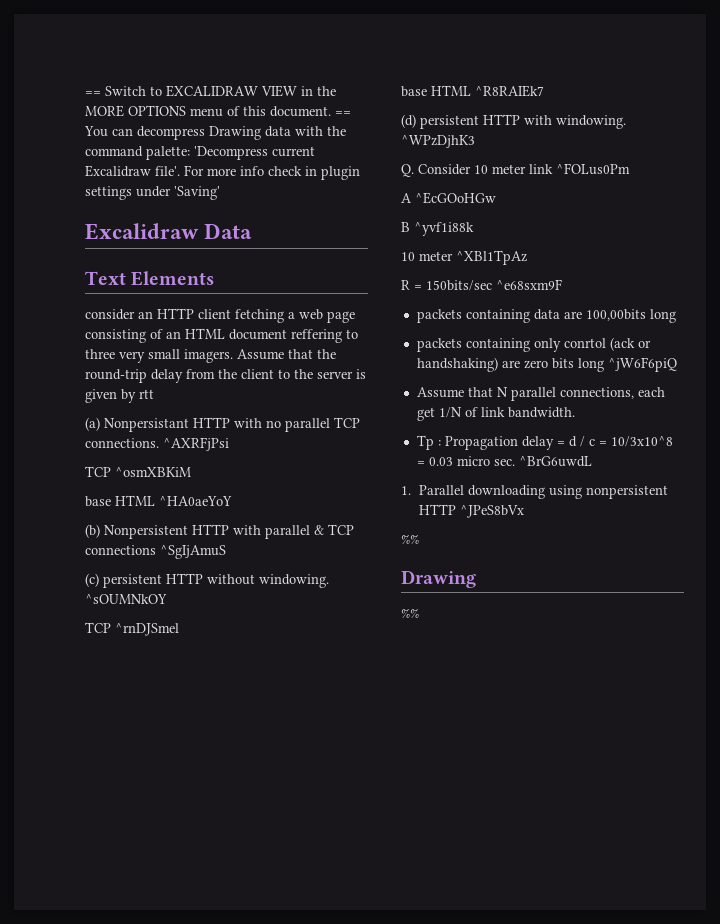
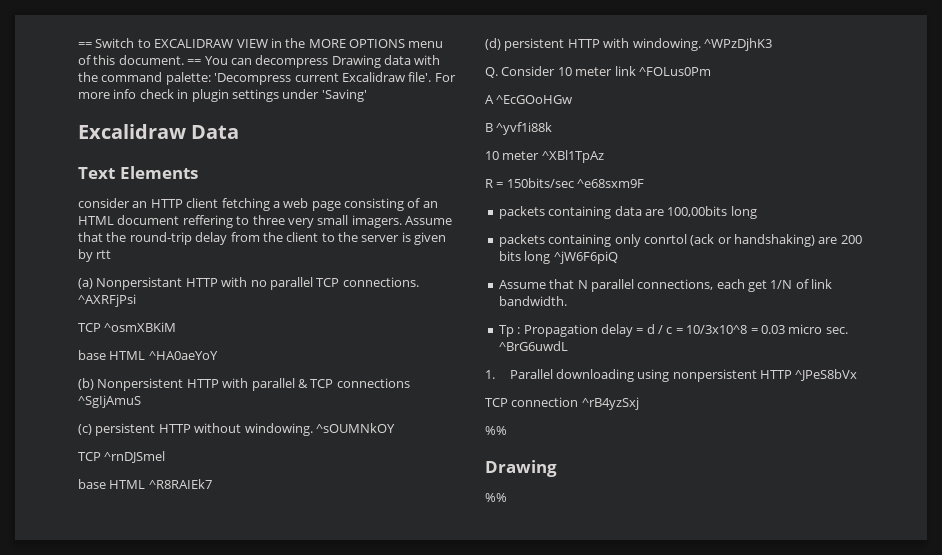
- packets containing only conrtol (ack or handshaking) are zero bits long ^jW6F6piQ
+ packets containing only conrtol (ack or handshaking) are 200 bits long ^jW6F6piQ
+ TCP connection ^rB4yzSxj

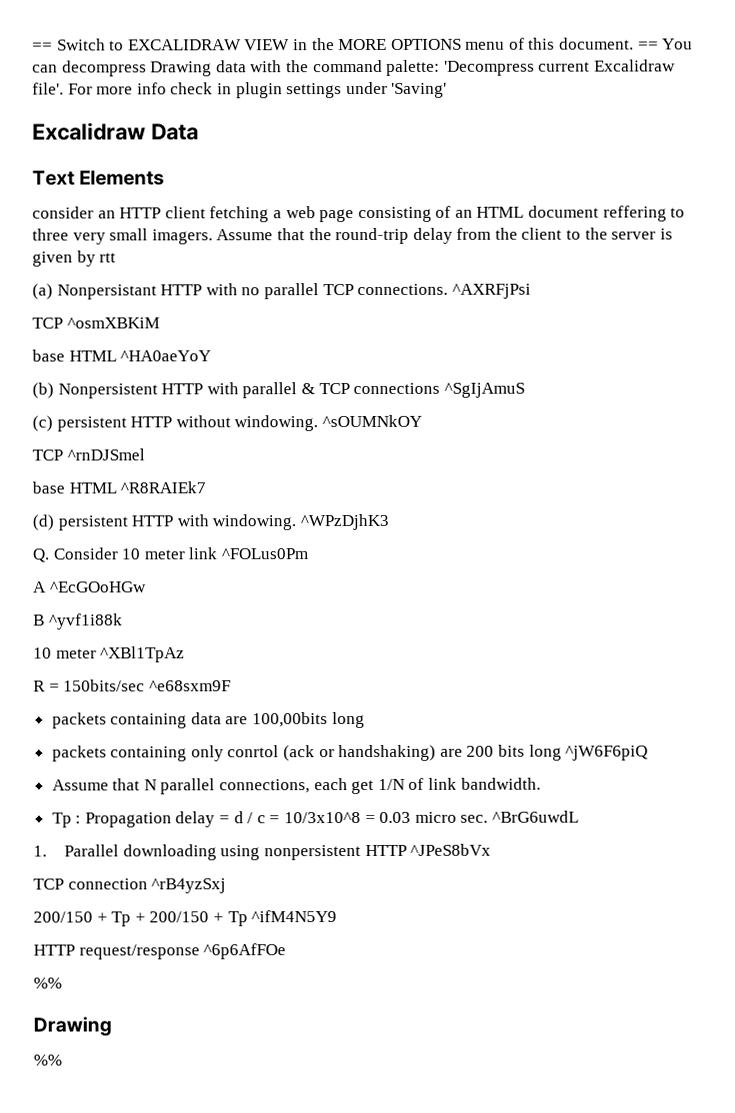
+ 200/150 + Tp + 200/150 + Tp ^ifM4N5Y9
+ HTTP request/response ^6p6AfFOe

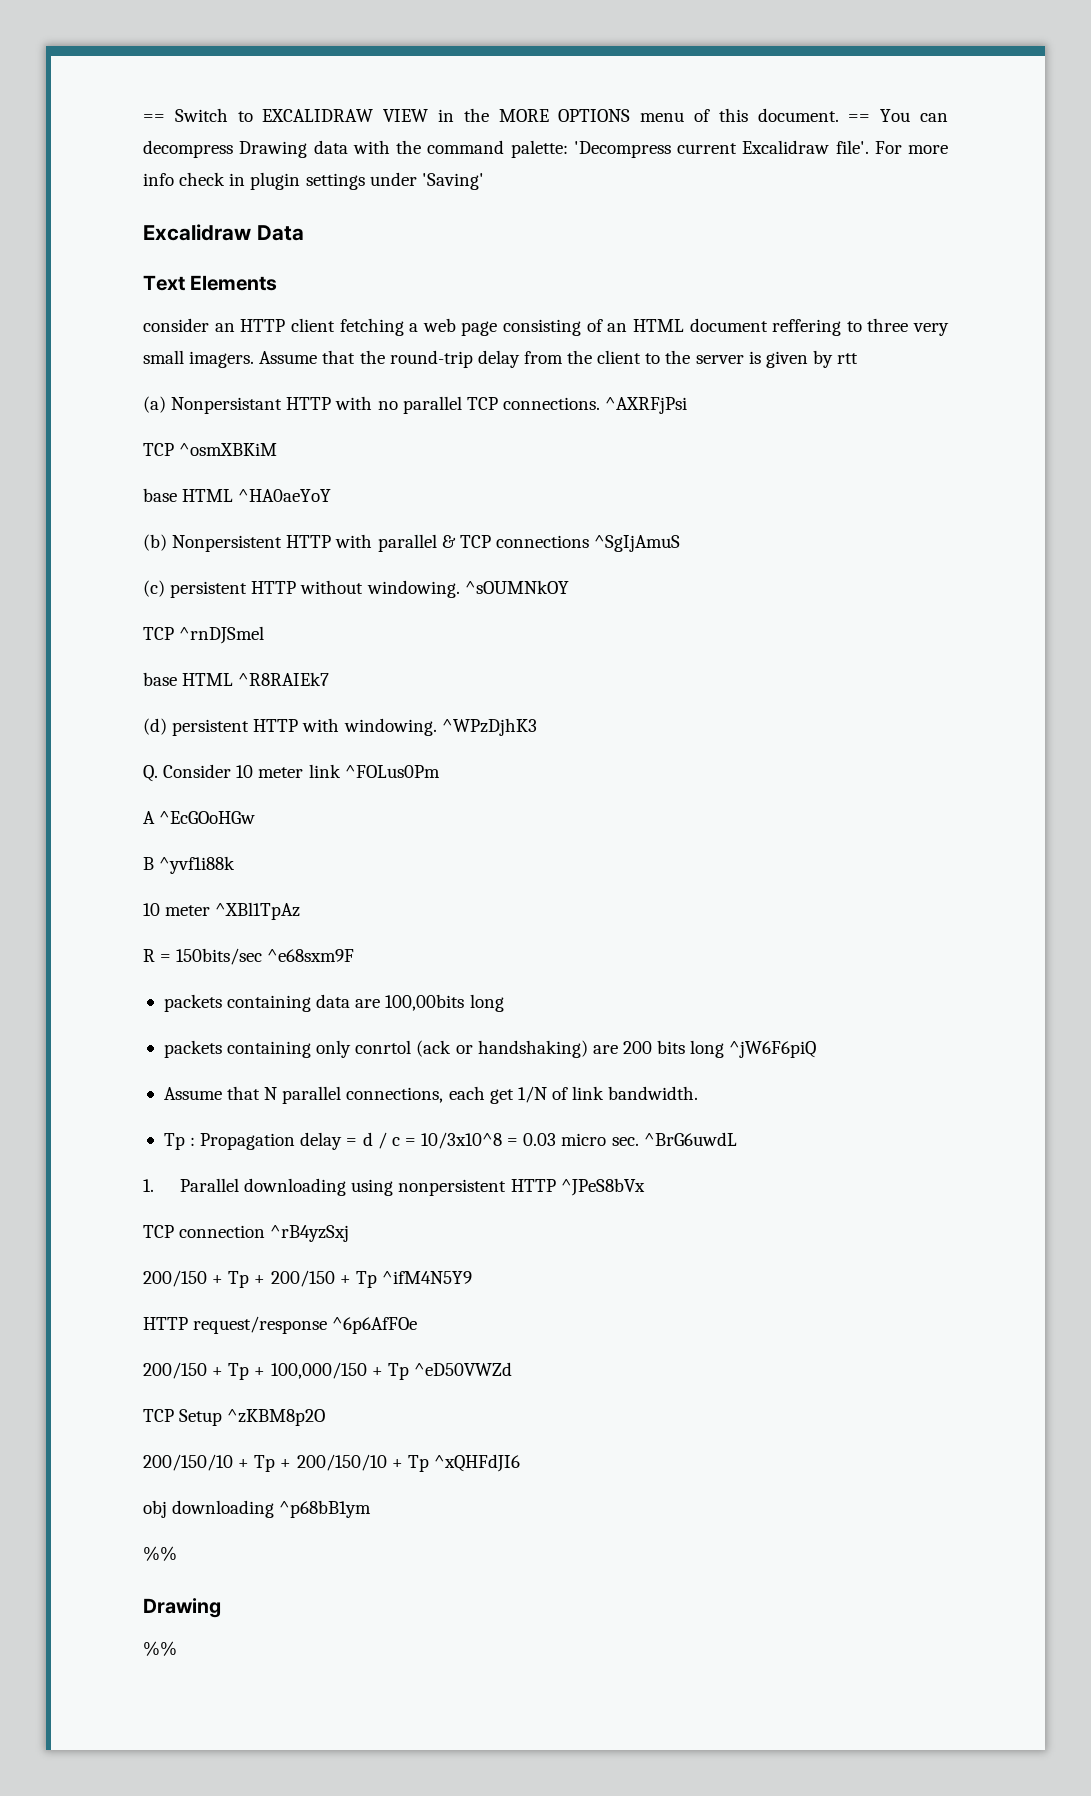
+ 200/150 + Tp + 100,000/150 + Tp ^eD50VWZd
+ TCP Setup ^zKBM8p2O
+ 200/150/10 + Tp + 200/150/10 + Tp ^xQHFdJI6
+ obj downloading ^p68bB1ym

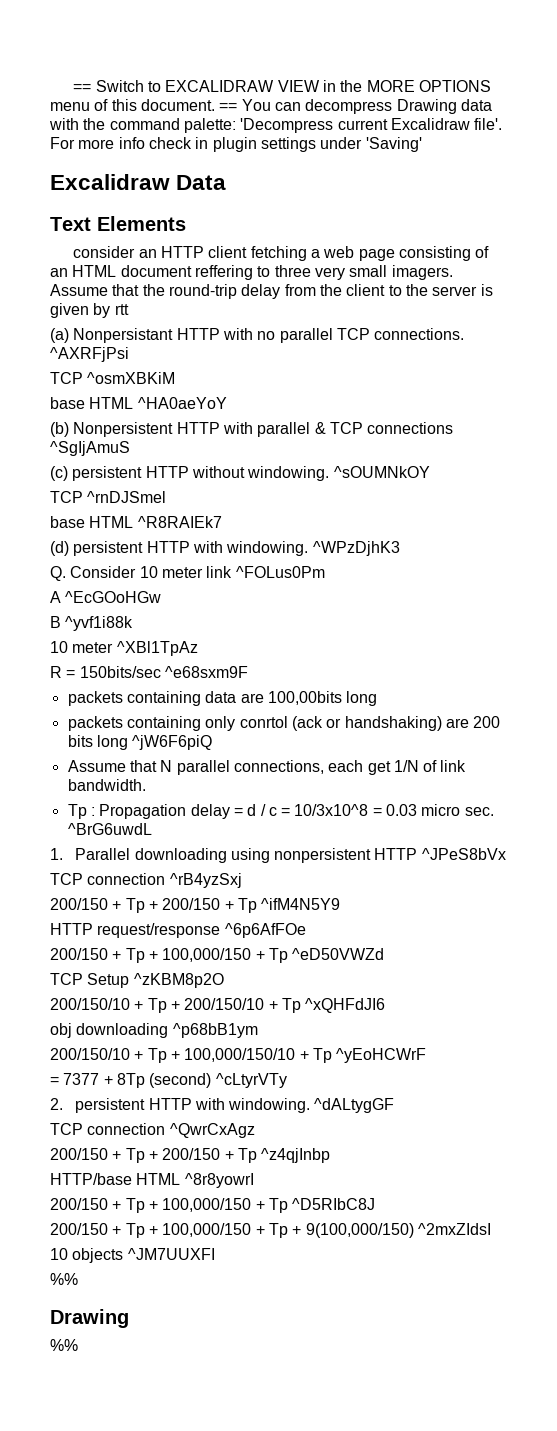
+ 200/150/10 + Tp + 100,000/150/10 + Tp ^yEoHCWrF
+ = 7377 + 8Tp (second) ^cLtyrVTy
+ 2. persistent HTTP with windowing. ^dALtygGF
+ TCP connection ^QwrCxAgz
+ 200/150 + Tp + 200/150 + Tp ^z4qjInbp
+ HTTP/base HTML ^8r8yowrI
+ 200/150 + Tp + 100,000/150 + Tp ^D5RIbC8J
+ 200/150 + Tp + 100,000/150 + Tp + 9(100,000/150) ^2mxZIdsI
+ 10 objects ^JM7UUXFI

